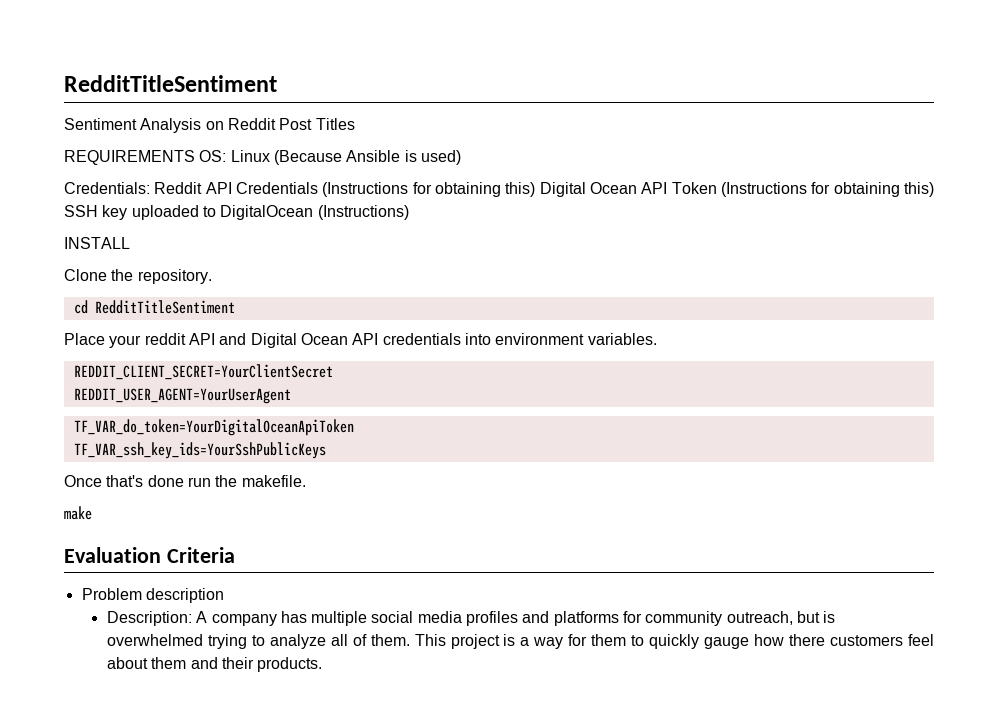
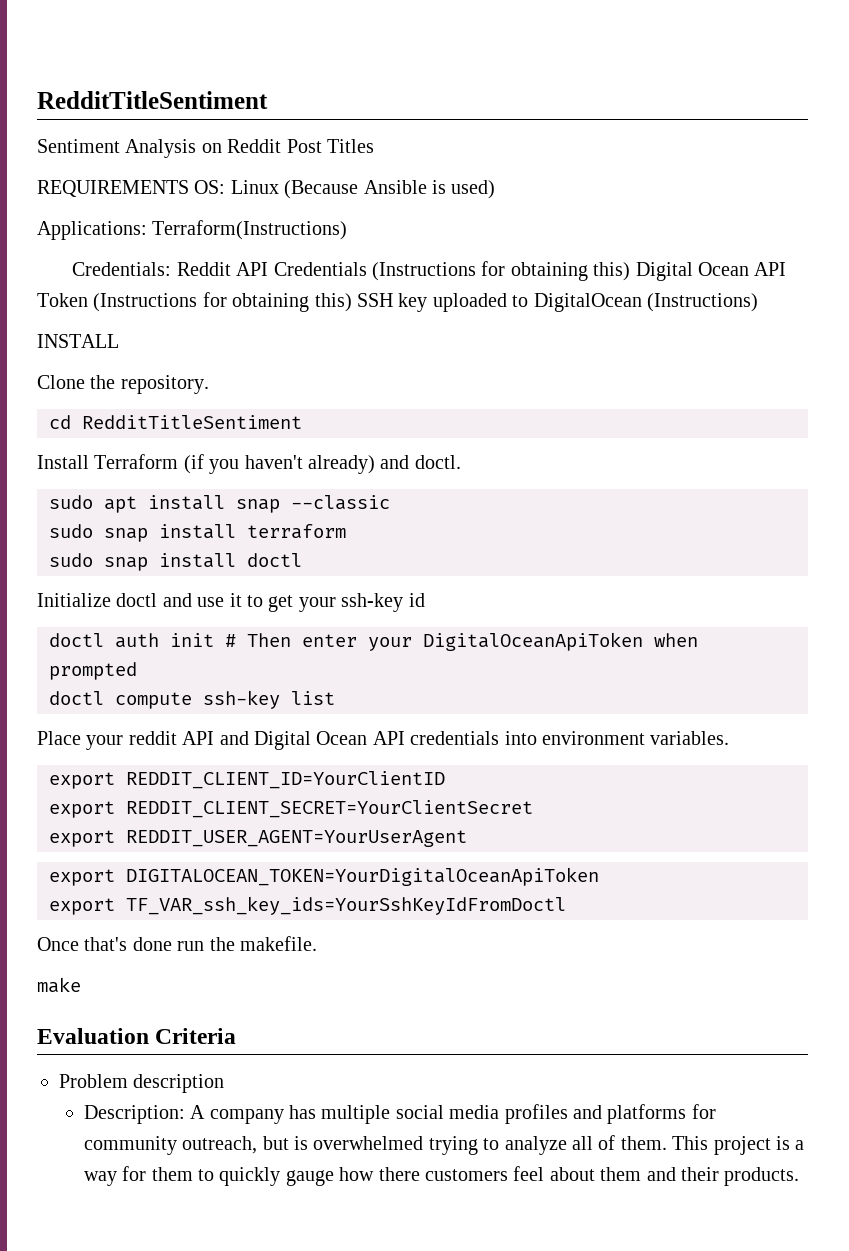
+ Applications: Terraform(Instructions)
+ Install Terraform (if you haven't already) and doctl.
+ sudo apt install snap --classic
+ sudo snap install terraform
+ sudo snap install doctl
+ Initialize doctl and use it to get your ssh-key id
+ doctl auth init # Then enter your DigitalOceanApiToken when prompted
+ doctl compute ssh-key list
- REDDIT_CLIENT_SECRET=YourClientSecret
+ export REDDIT_CLIENT_ID=YourClientID
+ export REDDIT_CLIENT_SECRET=YourClientSecret
- REDDIT_USER_AGENT=YourUserAgent
+ export REDDIT_USER_AGENT=YourUserAgent
- TF_VAR_do_token=YourDigitalOceanApiToken
- TF_VAR_ssh_key_ids=YourSshPublicKeys
+ export DIGITALOCEAN_TOKEN=YourDigitalOceanApiToken
+ export TF_VAR_ssh_key_ids=YourSshKeyIdFromDoctl

